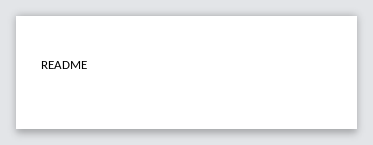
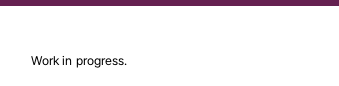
- README
+ Work in progress.

